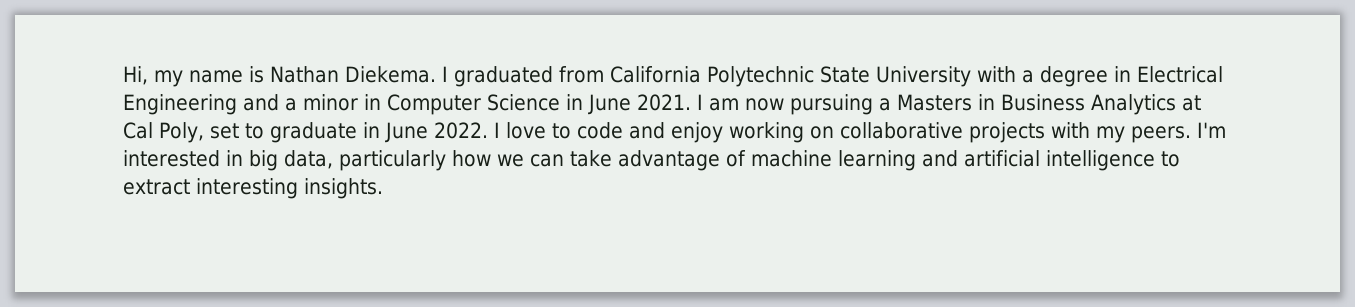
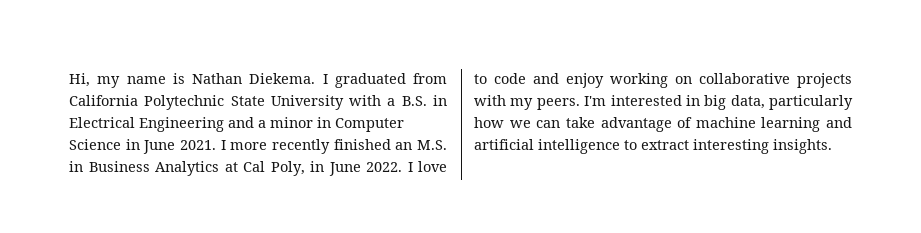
- I graduated from California Polytechnic State University with a degree in Electrical Engineering and a minor in Computer Science in June 2021.
+ I graduated from California Polytechnic State University with a B.S. in Electrical Engineering and a minor in Computer Science in June 2021.
- I am now pursuing a Masters in Business Analytics at Cal Poly, set to graduate in June 2022.
+ I more recently finished an M.S. in Business Analytics at Cal Poly, in June 2022.

